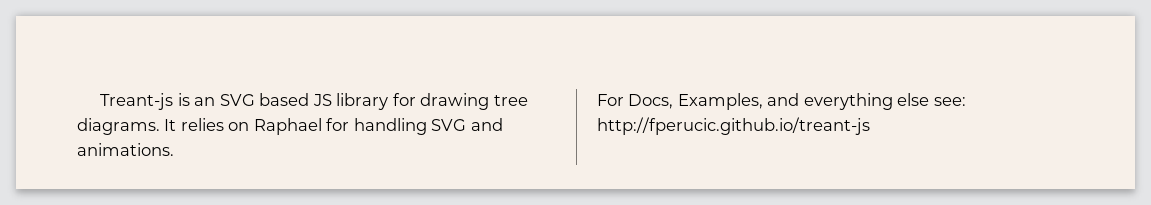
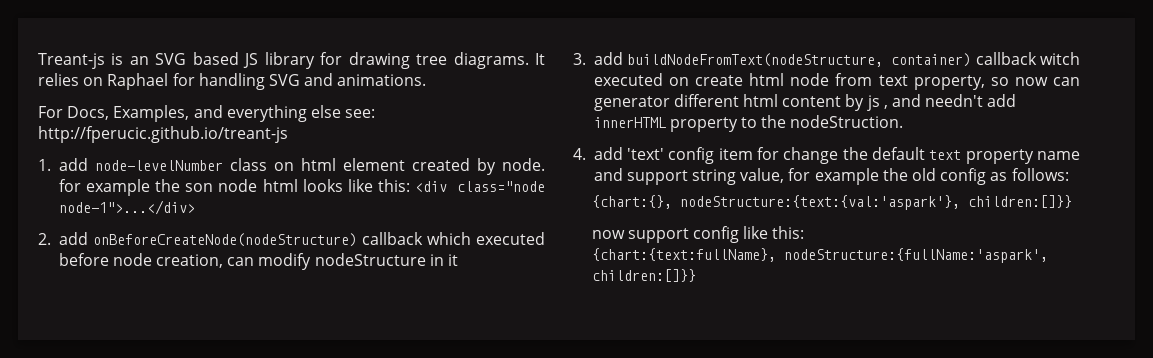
+ 1. add node-levelNumber class on html element created by node. for example the son node html looks like this: <div class="node node-1">...</div>
+ 2. add onBeforeCreateNode(nodeStructure) callback which executed before node creation, can modify nodeStructure in it
+ 3. add buildNodeFromText(nodeStructure, container) callback witch executed on create html node from text property, so now can generator different html content by js , and needn't add innerHTML property to the nodeStruction.
+ 4. add 'text' config item for change the default text property name and support string value, for example the old config as follows:
+ {chart:{}, nodeStructure:{text:{val:'aspark'}, children:[]}}
+ now support config like this:
+ {chart:{text:fullName}, nodeStructure:{fullName:'aspark', children:[]}}

